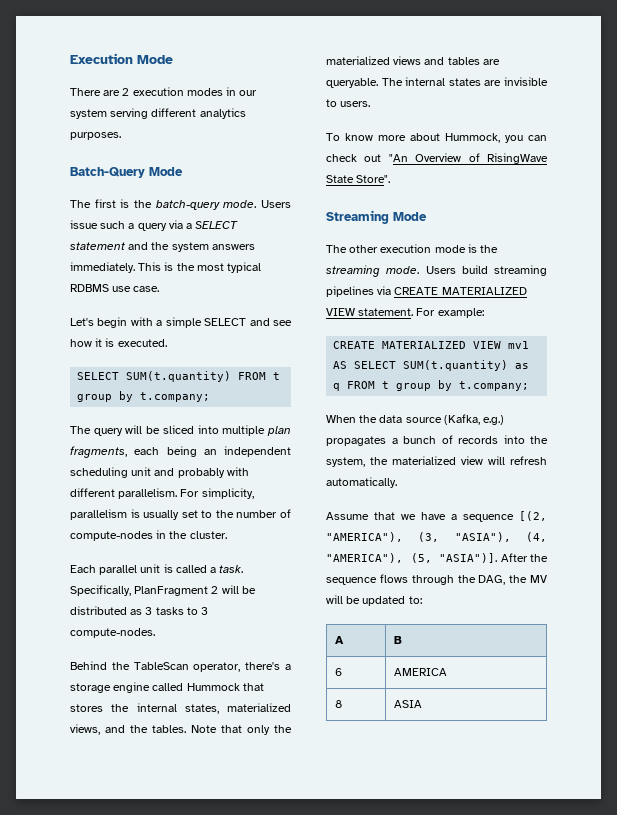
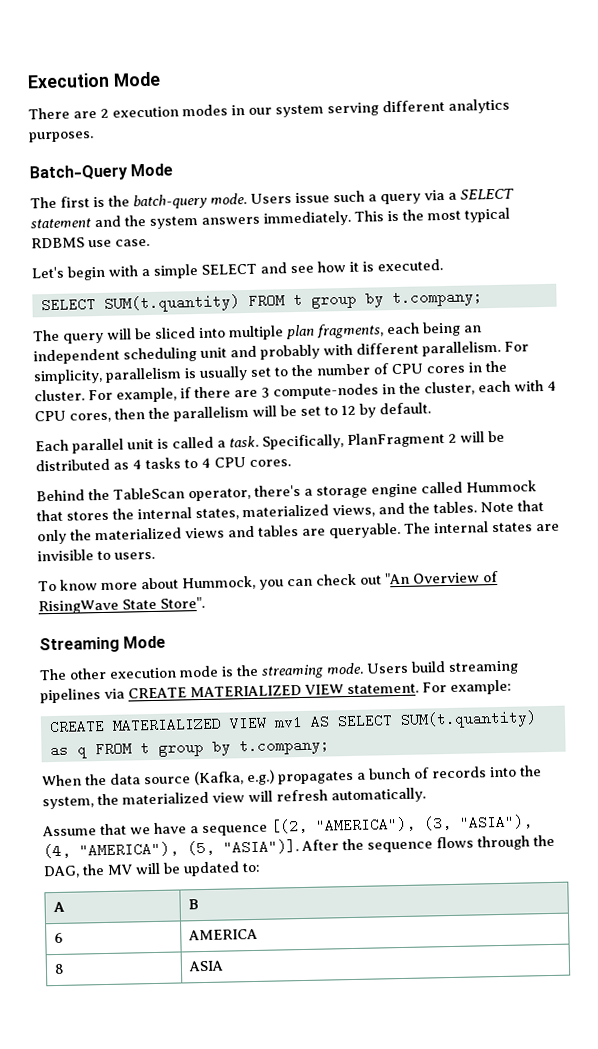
- For simplicity, parallelism is usually set to the number of compute-nodes in the cluster.
+ For simplicity, parallelism is usually set to the number of CPU cores in the cluster. For example, if there are 3 compute-nodes in the cluster, each with 4 CPU cores, then the parallelism will be set to 12 by default.
- Specifically, PlanFragment 2 will be distributed as 3 tasks to 3 compute-nodes.
+ Specifically, PlanFragment 2 will be distributed as 4 tasks to 4 CPU cores.

